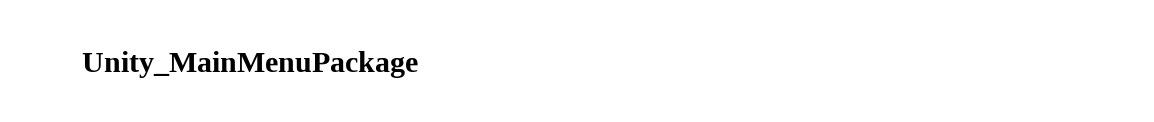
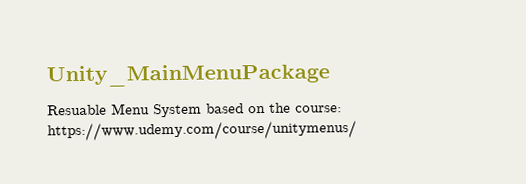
+ Resuable Menu System based on the course: https://www.udemy.com/course/unitymenus/

